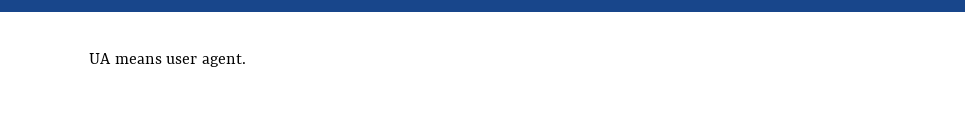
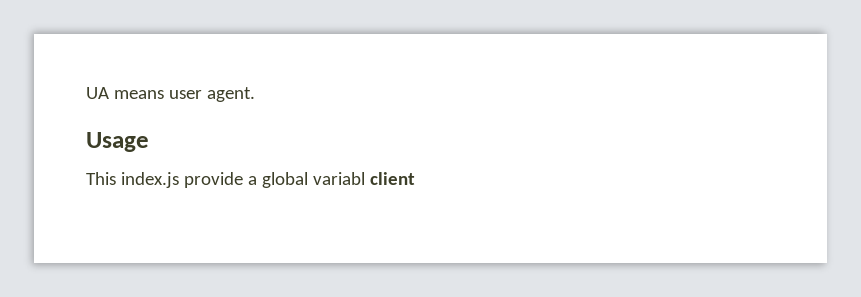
+ Usage
+ This index.js provide a global variabl client

